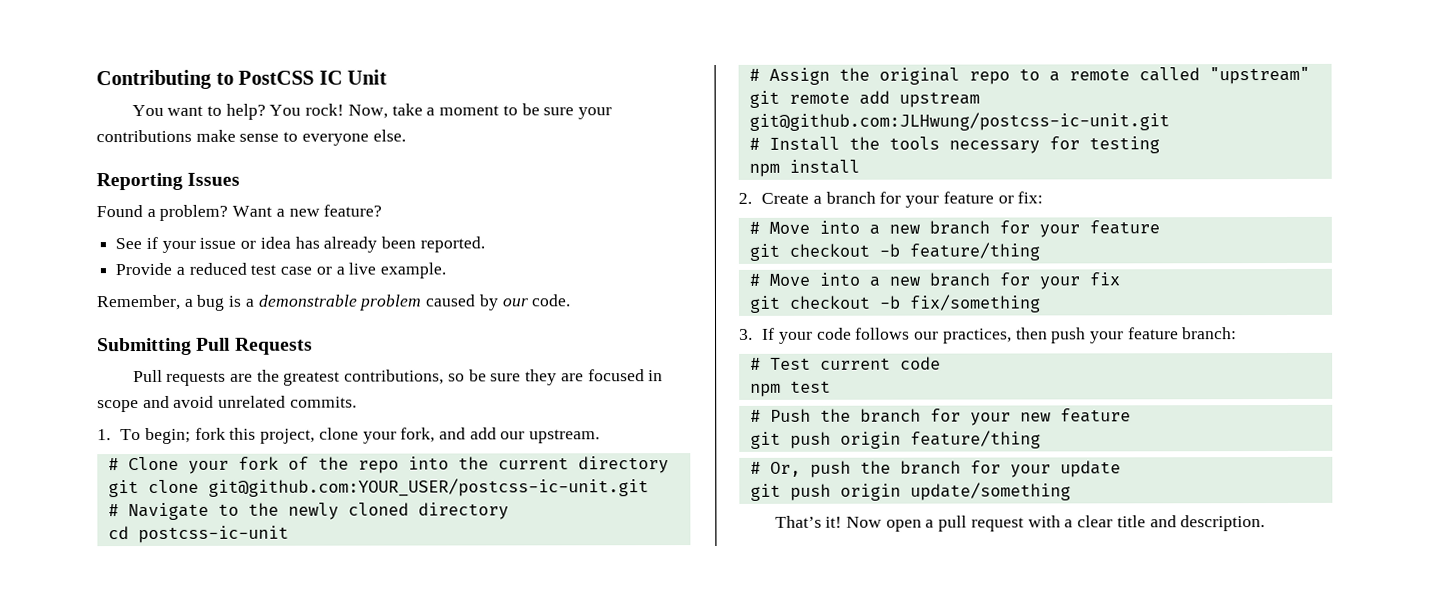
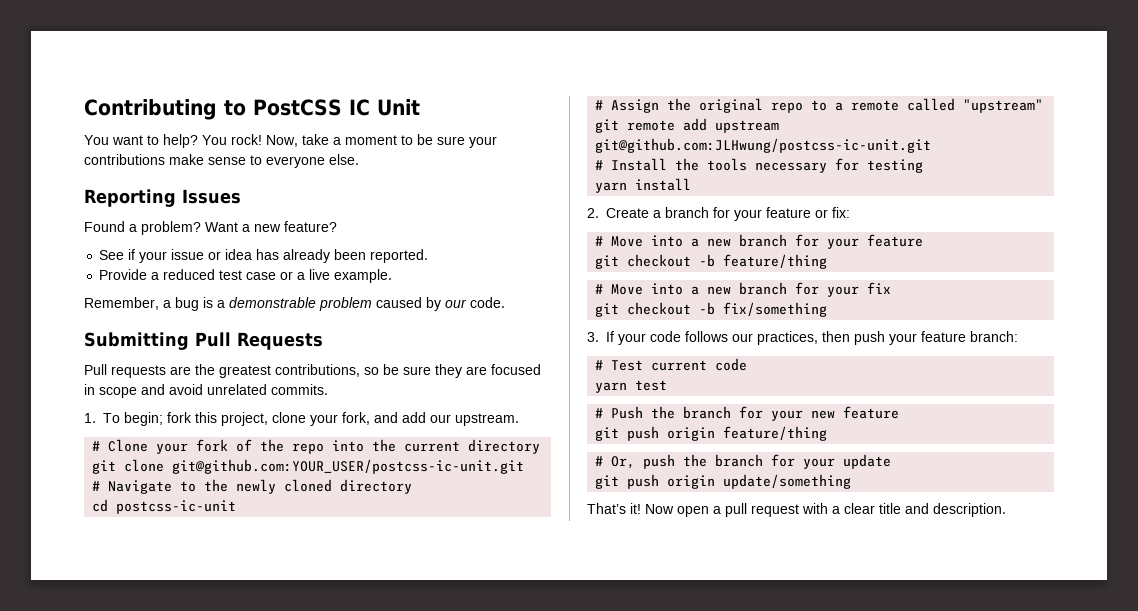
- npm install
+ yarn install
- npm test
+ yarn test

